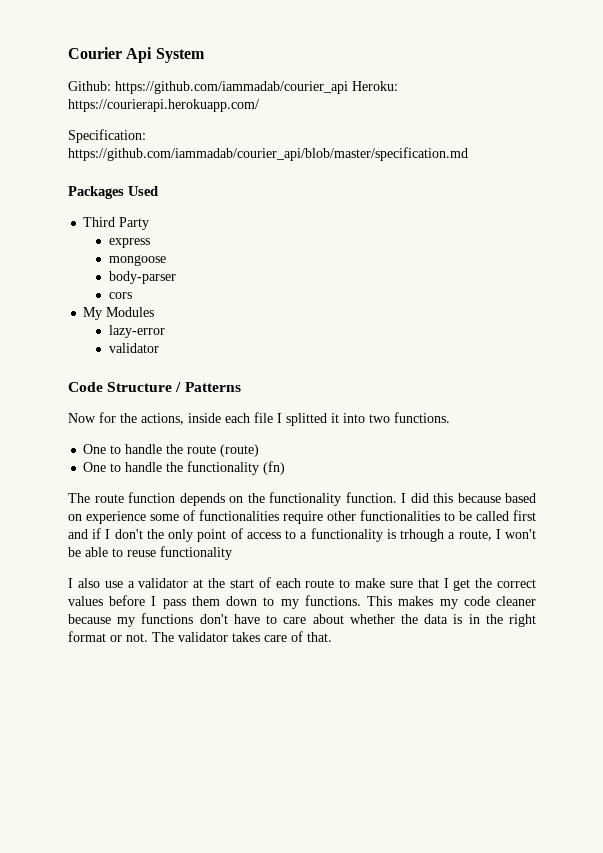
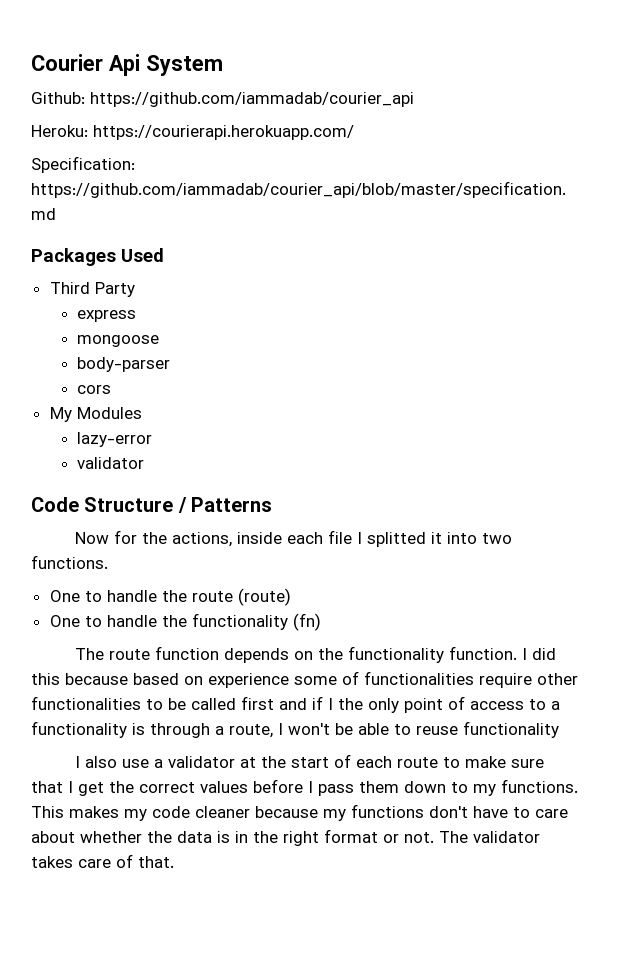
- Github: https://github.com/iammadab/courier_api Heroku: https://courierapi.herokuapp.com/
+ Github: https://github.com/iammadab/courier_api
+ Heroku: https://courierapi.herokuapp.com/
- I did this because based on experience some of functionalities require other functionalities to be called first and if I don't the only point of access to a functionality is trhough a route, I won't be able to reuse functionality
+ I did this because based on experience some of functionalities require other functionalities to be called first and if I the only point of access to a functionality is through a route, I won't be able to reuse functionality

